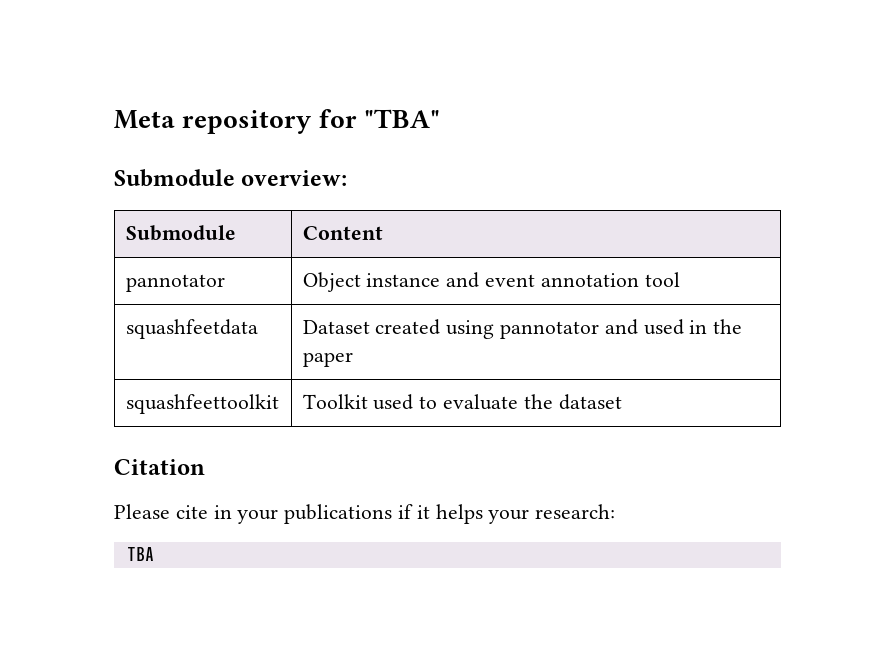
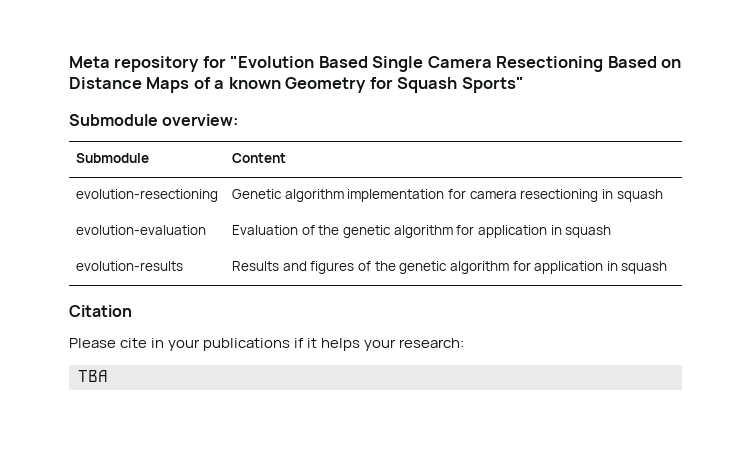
- Meta repository for "TBA"
+ Meta repository for "Evolution Based Single Camera Resectioning Based on Distance Maps of a known Geometry for Squash Sports"
  Submodule overview:
  Submodule | Content
- pannotator | Object instance and event annotation tool
- squashfeetdata | Dataset created using pannotator and used in the paper
- squashfeettoolkit | Toolkit used to evaluate the dataset
+ evolution-resectioning | Genetic algorithm implementation for camera resectioning in squash
+ evolution-evaluation | Evaluation of the genetic algorithm for application in squash
+ evolution-results | Results and figures of the genetic algorithm for application in squash

